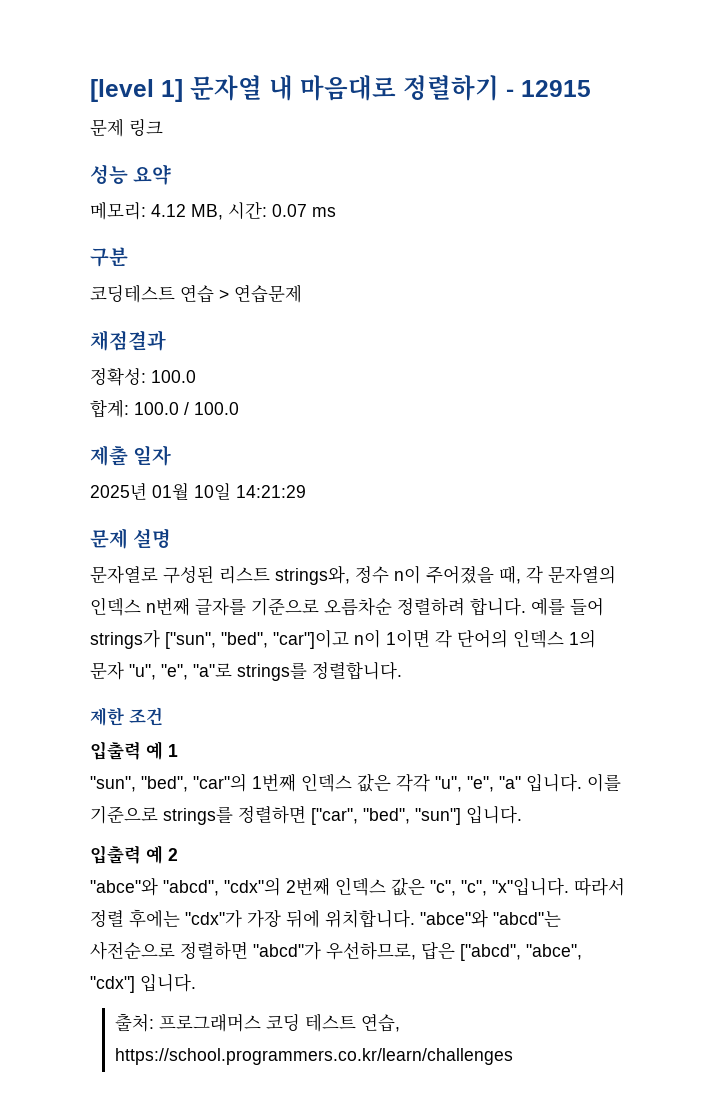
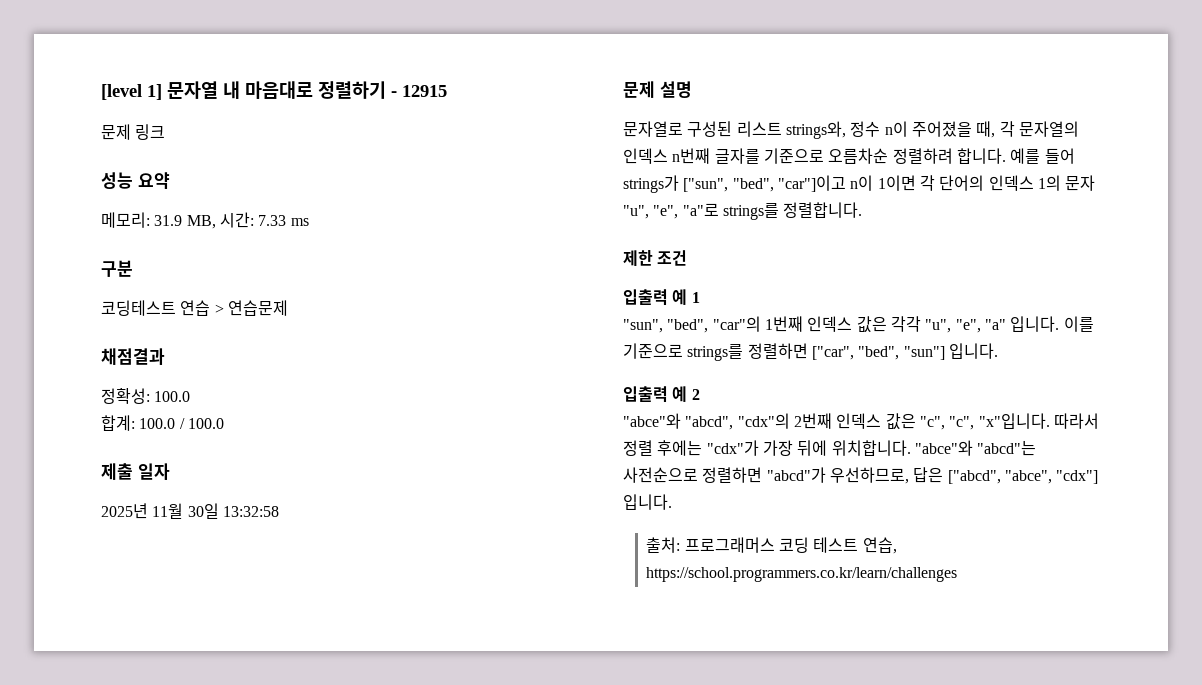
- 메모리: 4.12 MB, 시간: 0.07 ms
+ 메모리: 31.9 MB, 시간: 7.33 ms
- 2025년 01월 10일 14:21:29
+ 2025년 11월 30일 13:32:58

